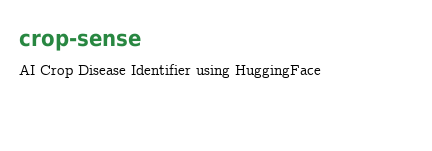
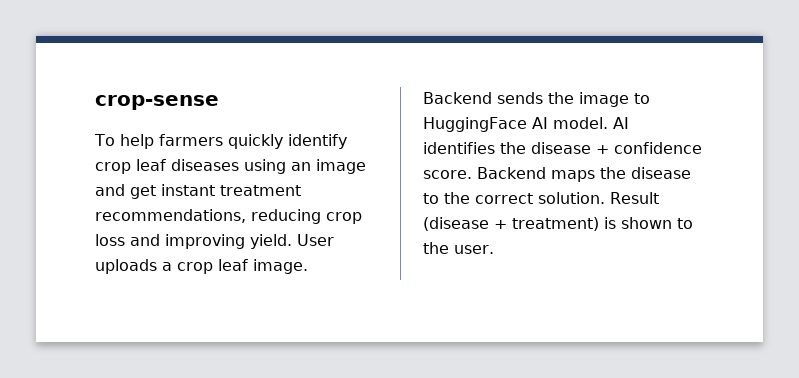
- AI Crop Disease Identifier using HuggingFace
+ To help farmers quickly identify crop leaf diseases using an image and get instant treatment recommendations, reducing crop loss and improving yield. User uploads a crop leaf image. Backend sends the image to HuggingFace AI model. AI identifies the disease + confidence score. Backend maps the disease to the correct solution. Result (disease + treatment) is shown to the user.

